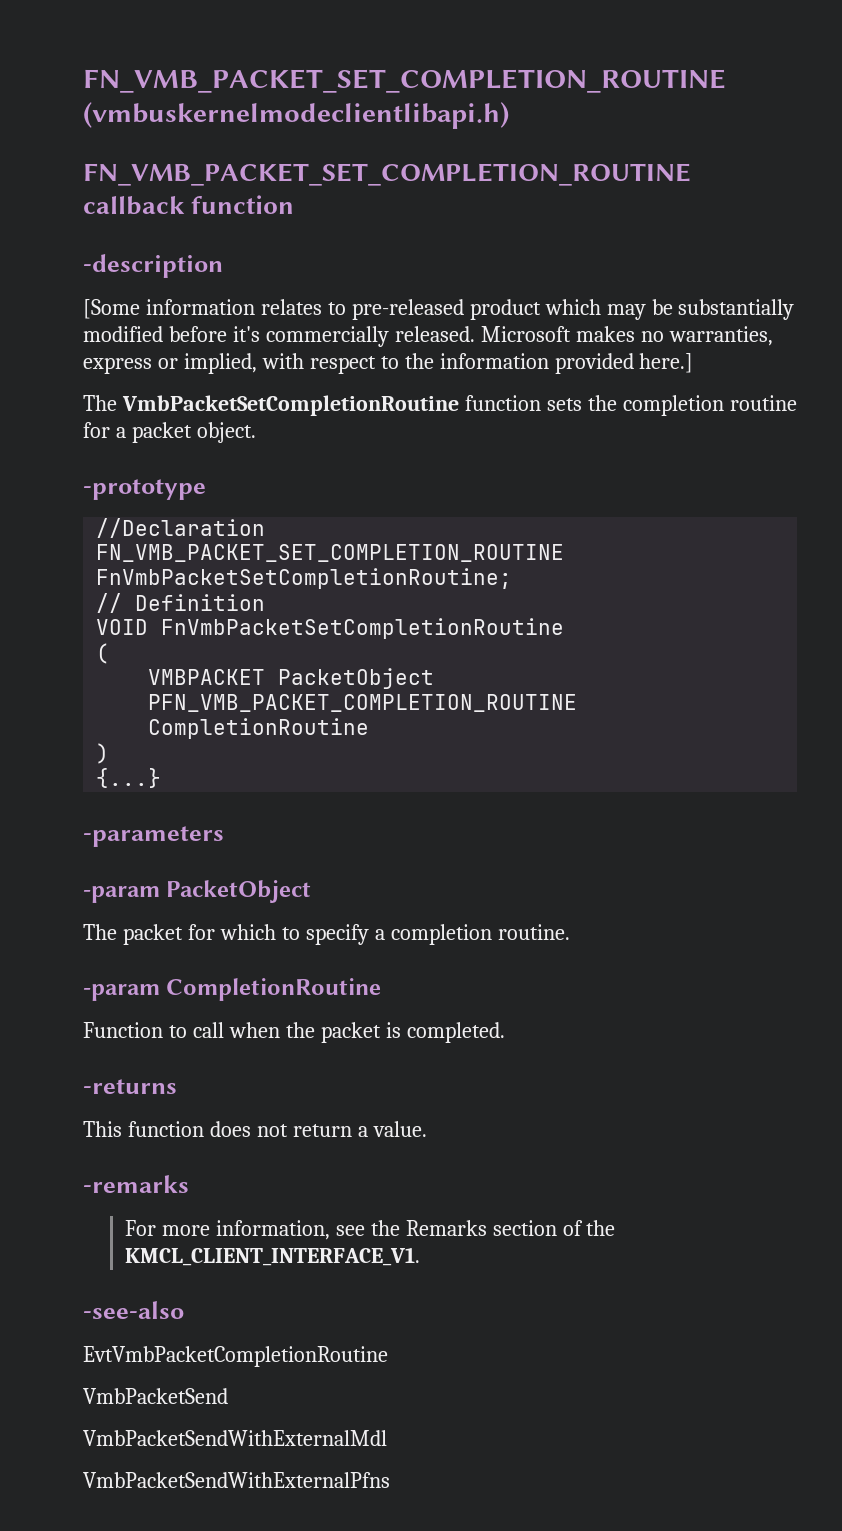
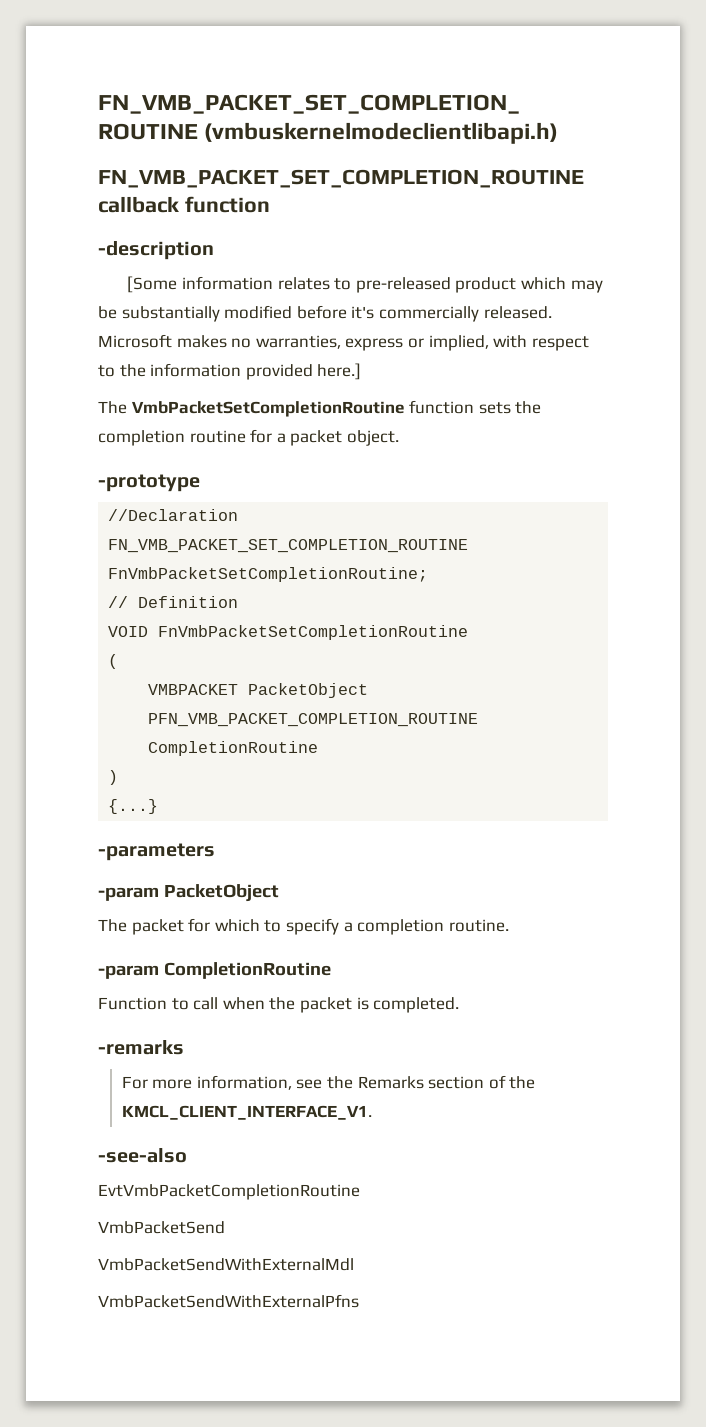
- -returns
- This function does not return a value.

